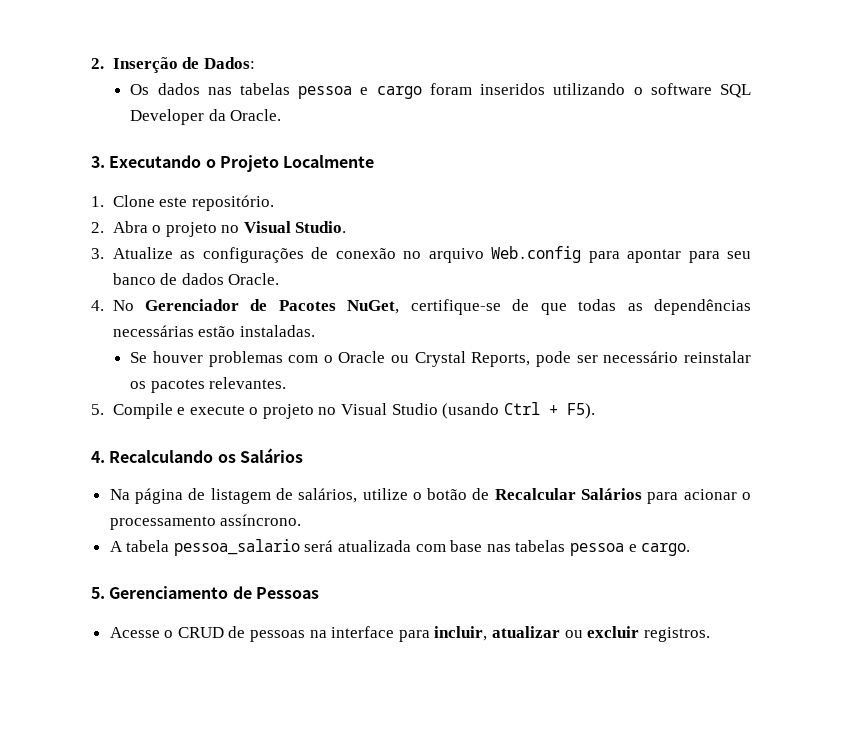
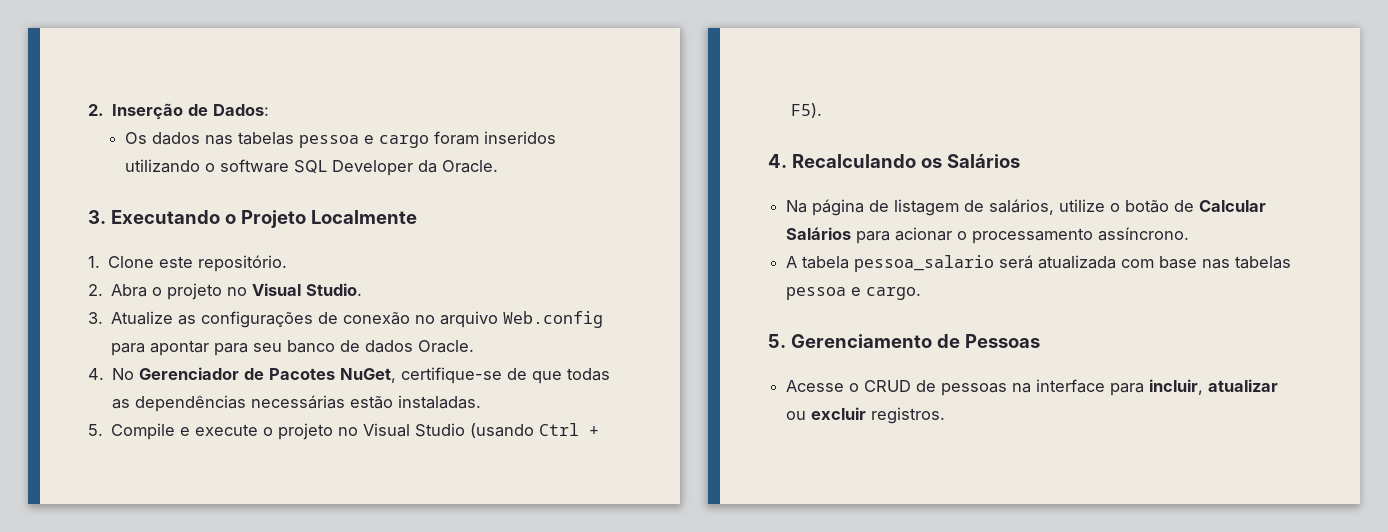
- Se houver problemas com o Oracle ou Crystal Reports, pode ser necessário reinstalar os pacotes relevantes.
- Na página de listagem de salários, utilize o botão de Recalcular Salários para acionar o processamento assíncrono.
+ Na página de listagem de salários, utilize o botão de Calcular Salários para acionar o processamento assíncrono.

